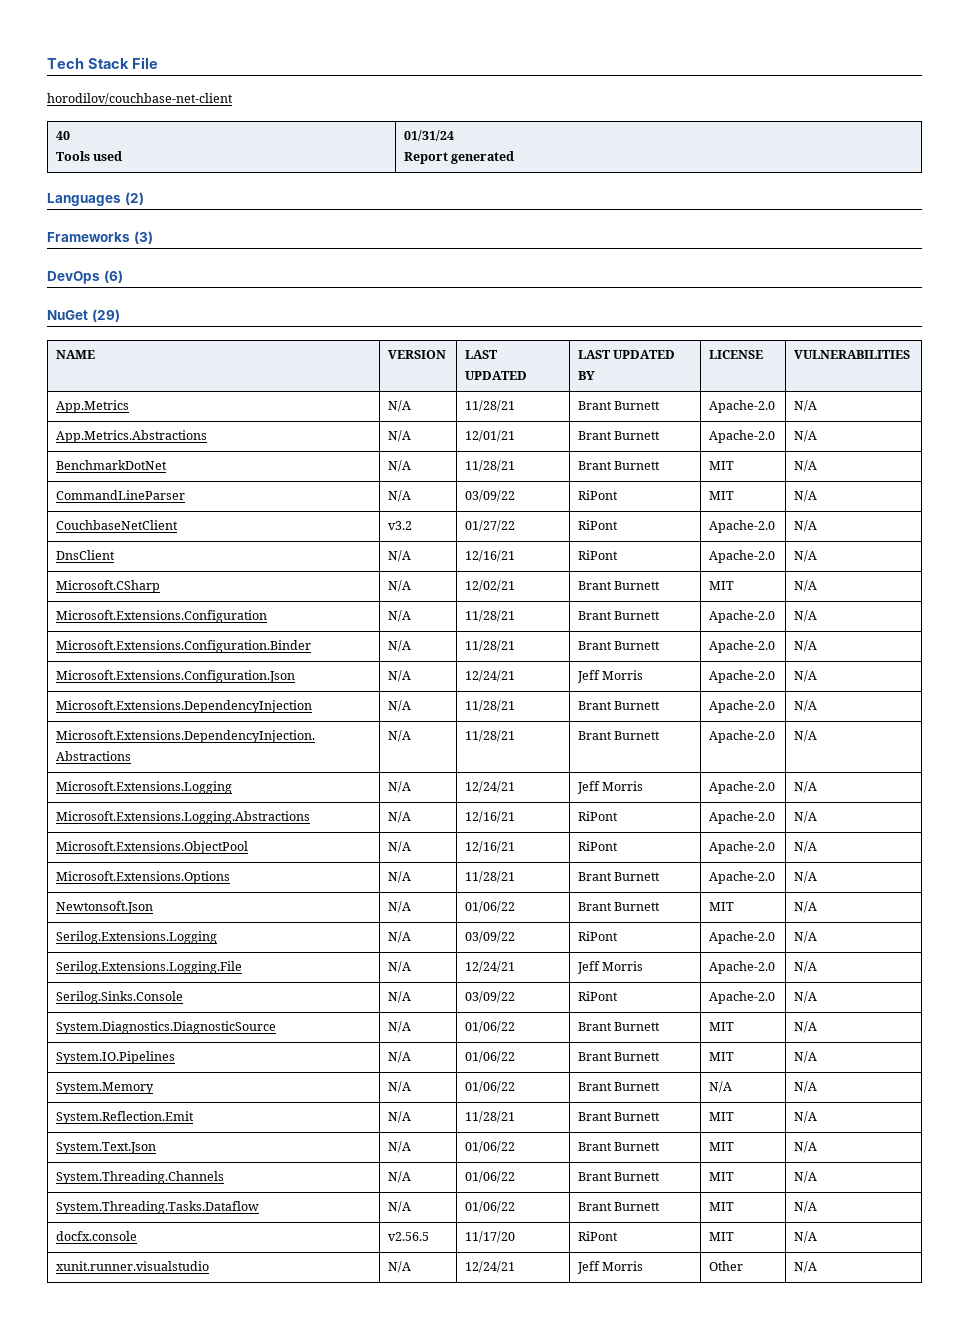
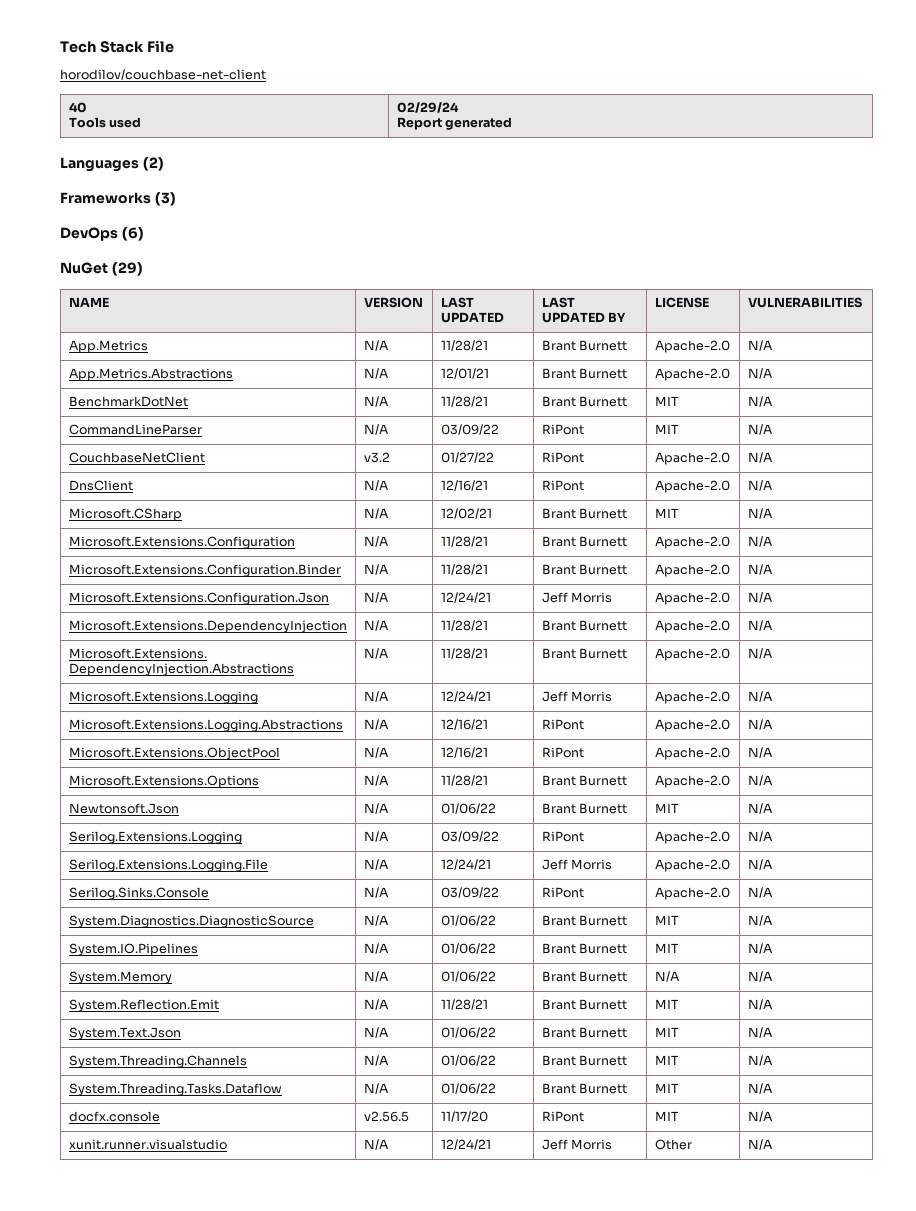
  40
- Tools used | 01/31/24
+ Tools used | 02/29/24

